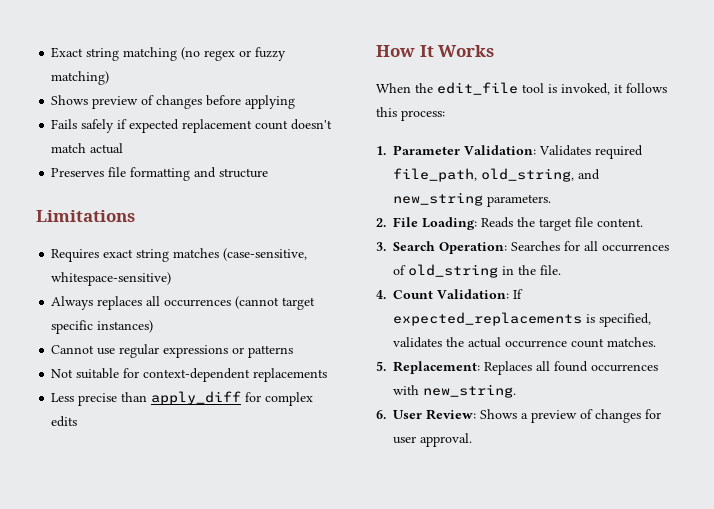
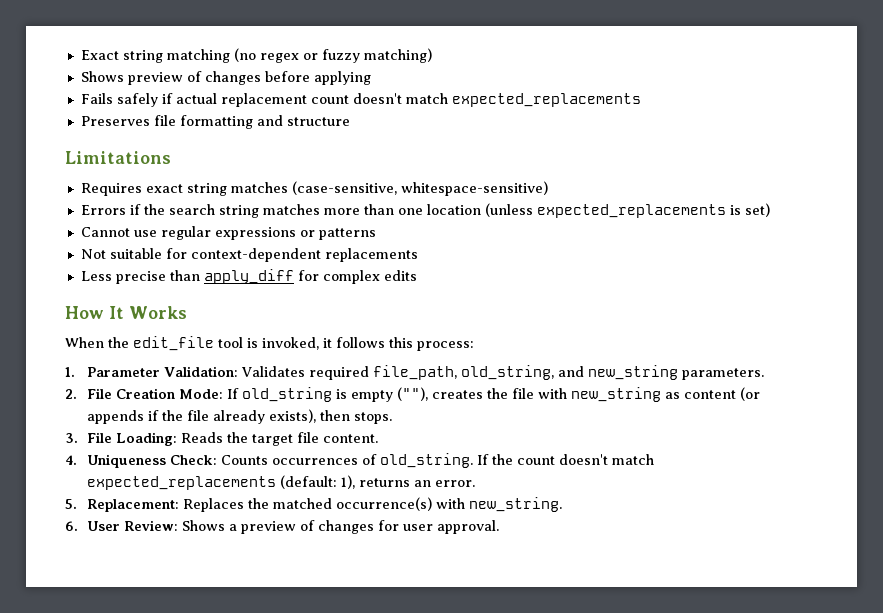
- Fails safely if expected replacement count doesn't match actual
+ Fails safely if actual replacement count doesn't match expected_replacements
- Always replaces all occurrences (cannot target specific instances)
+ Errors if the search string matches more than one location (unless expected_replacements is set)
- 2. File Loading: Reads the target file content.
+ 2. File Creation Mode: If old_string is empty (""), creates the file with new_string as content (or appends if the file already exists), then stops.
+ 3. File Loading: Reads the target file content.
- 3. Search Operation: Searches for all occurrences of old_string in the file.
- 4. Count Validation: If expected_replacements is specified, validates the actual occurrence count matches.
+ 4. Uniqueness Check: Counts occurrences of old_string. If the count doesn't match expected_replacements (default: 1), returns an error.
- 5. Replacement: Replaces all found occurrences with new_string.
+ 5. Replacement: Replaces the matched occurrence(s) with new_string.

